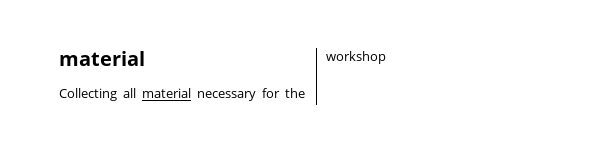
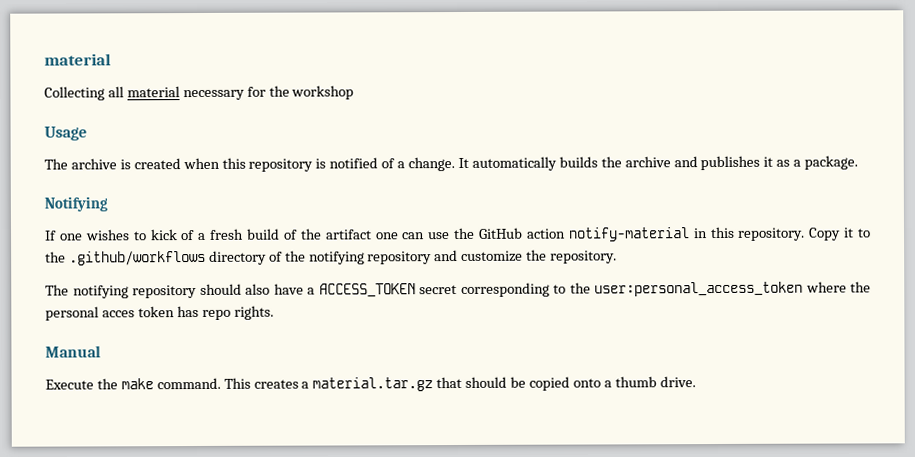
+ Usage
+ The archive is created when this repository is notified of a change. It automatically builds the archive and publishes it as a package.
+ Notifying
+ If one wishes to kick of a fresh build of the artifact one can use the GitHub action notify-material in this repository. Copy it to the .github/workflows directory of the notifying repository and customize the repository.
+ The notifying repository should also have a ACCESS_TOKEN secret corresponding to the user:personal_access_token where the personal acces token has repo rights.
+ Manual
+ Execute the make command. This creates a material.tar.gz that should be copied onto a thumb drive.

